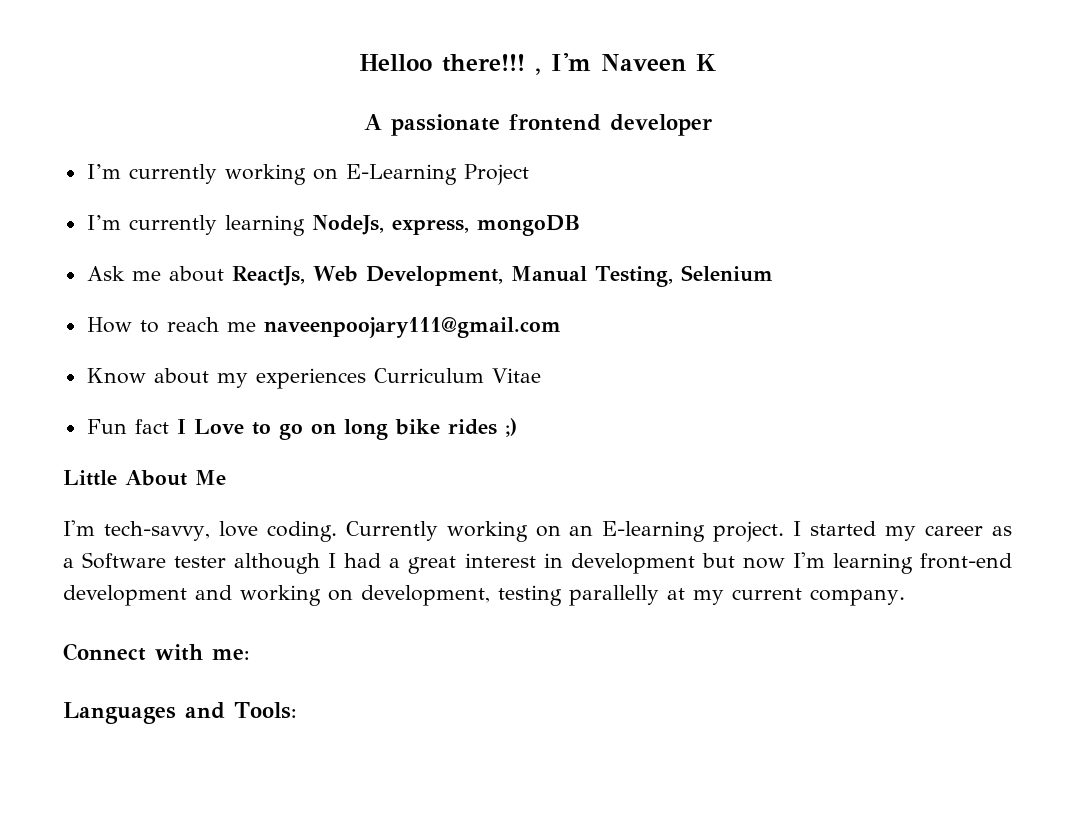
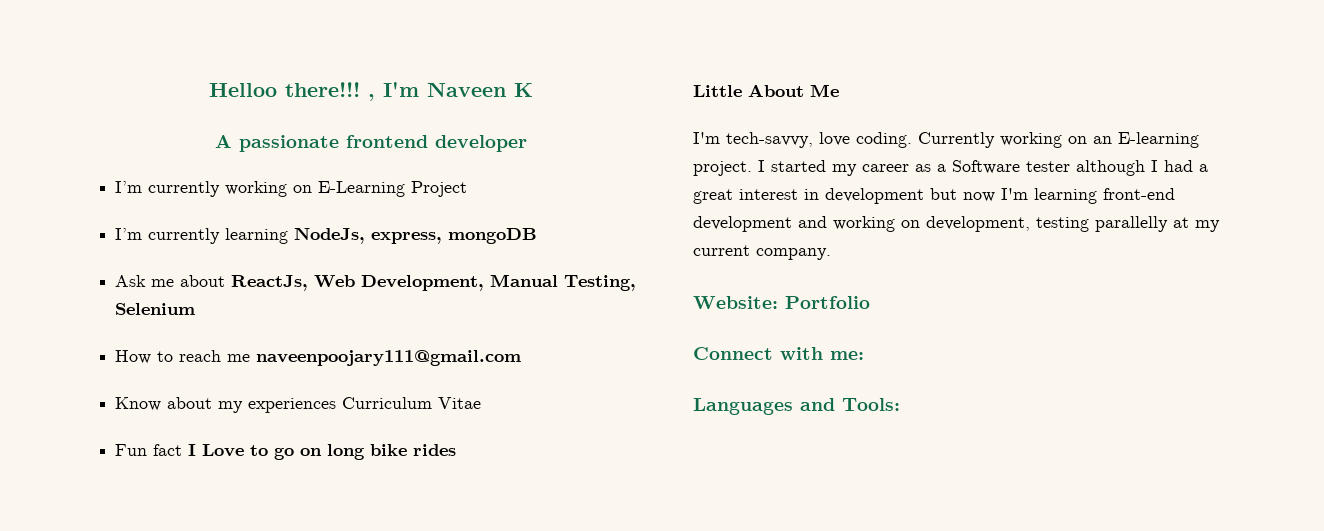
- Fun fact I Love to go on long bike rides ;)
+ Fun fact I Love to go on long bike rides
+ Website: Portfolio

